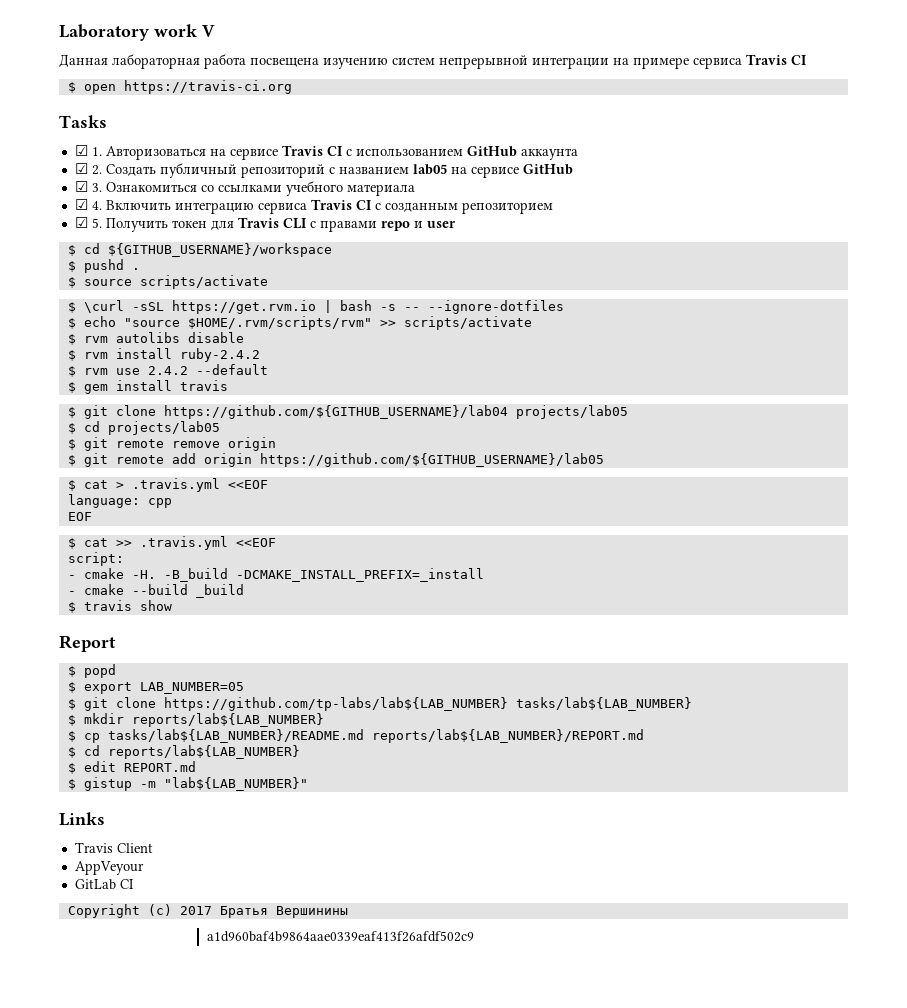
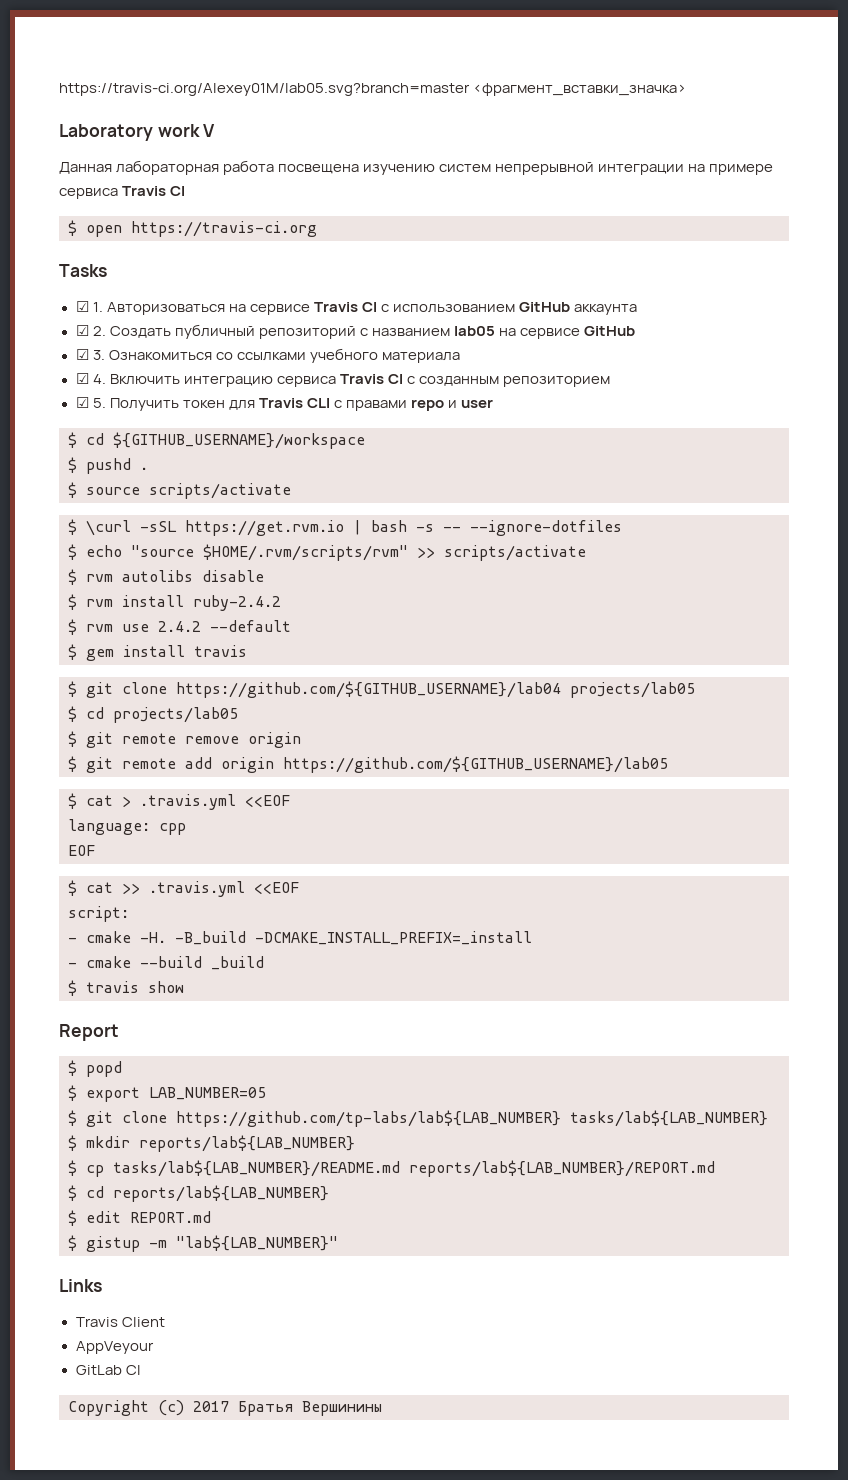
+ https://travis-ci.org/Alexey01M/lab05.svg?branch=master <фрагмент_вставки_значка>
- a1d960baf4b9864aae0339eaf413f26afdf502c9

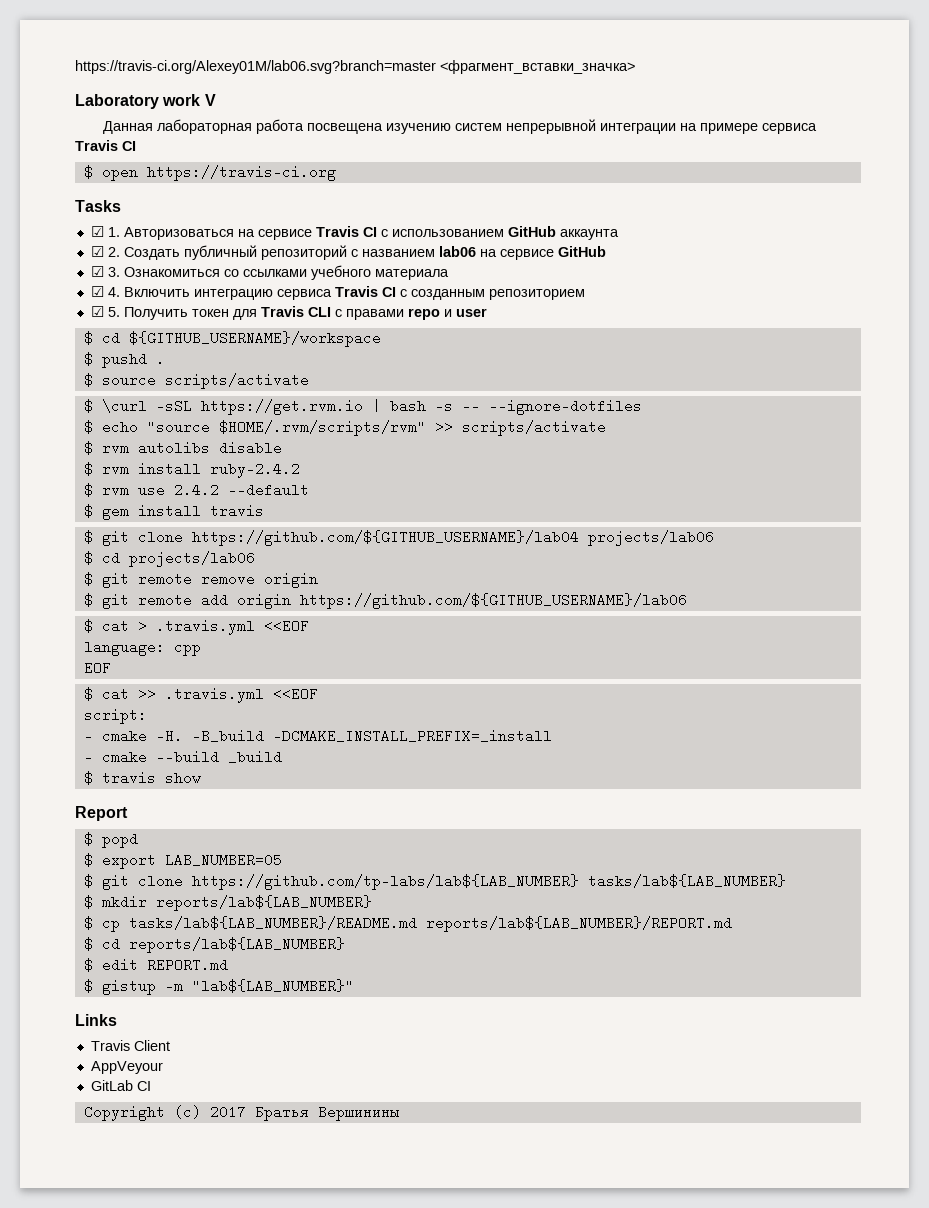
- https://travis-ci.org/Alexey01M/lab05.svg?branch=master <фрагмент_вставки_значка>
+ https://travis-ci.org/Alexey01M/lab06.svg?branch=master <фрагмент_вставки_значка>
- ☑ 2. Создать публичный репозиторий с названием lab05 на сервисе GitHub
+ ☑ 2. Создать публичный репозиторий с названием lab06 на сервисе GitHub
- $ git clone https://github.com/${GITHUB_USERNAME}/lab04 projects/lab05
- $ cd projects/lab05
+ $ git clone https://github.com/${GITHUB_USERNAME}/lab04 projects/lab06
+ $ cd projects/lab06
- $ git remote add origin https://github.com/${GITHUB_USERNAME}/lab05
+ $ git remote add origin https://github.com/${GITHUB_USERNAME}/lab06

